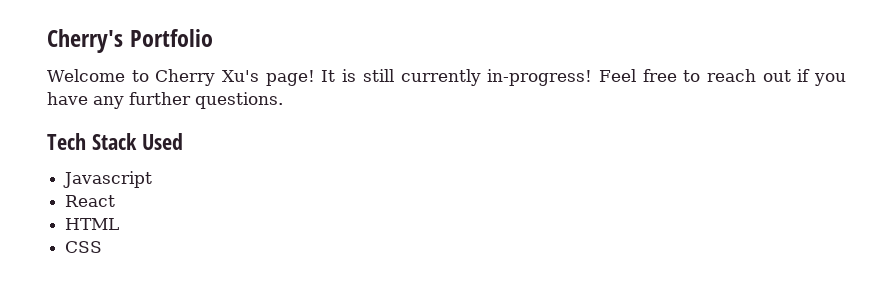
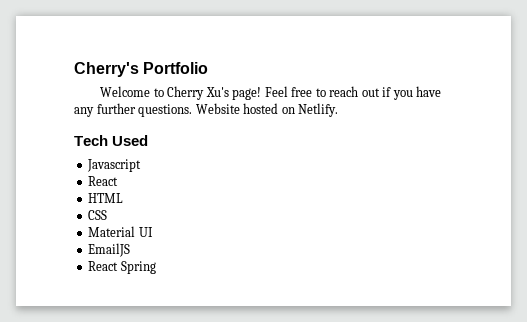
- It is still currently in-progress!
+ Website hosted on Netlify.
- Tech Stack Used
+ Tech Used
+ Material UI
+ EmailJS
+ React Spring

